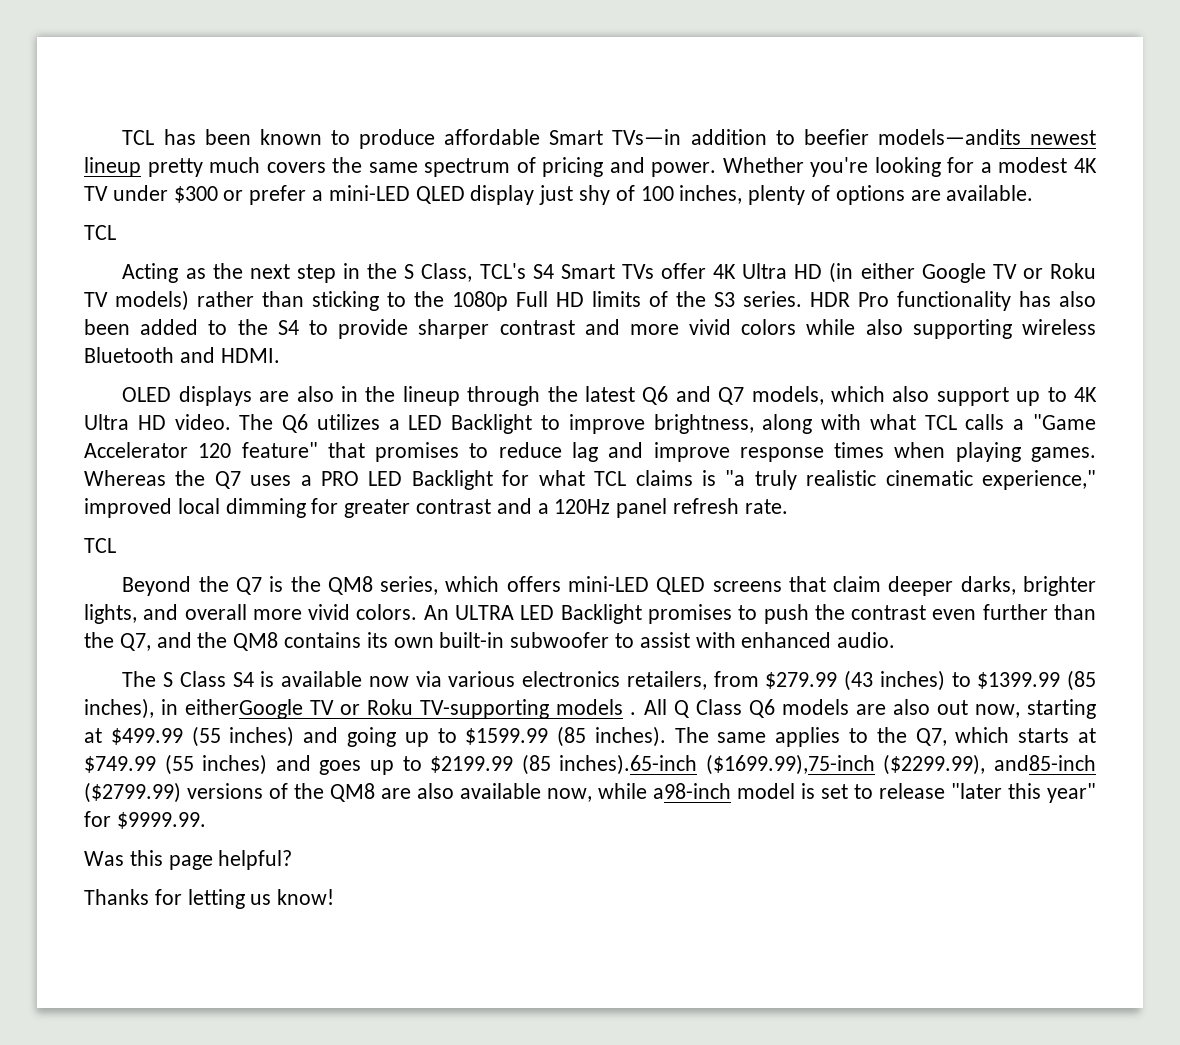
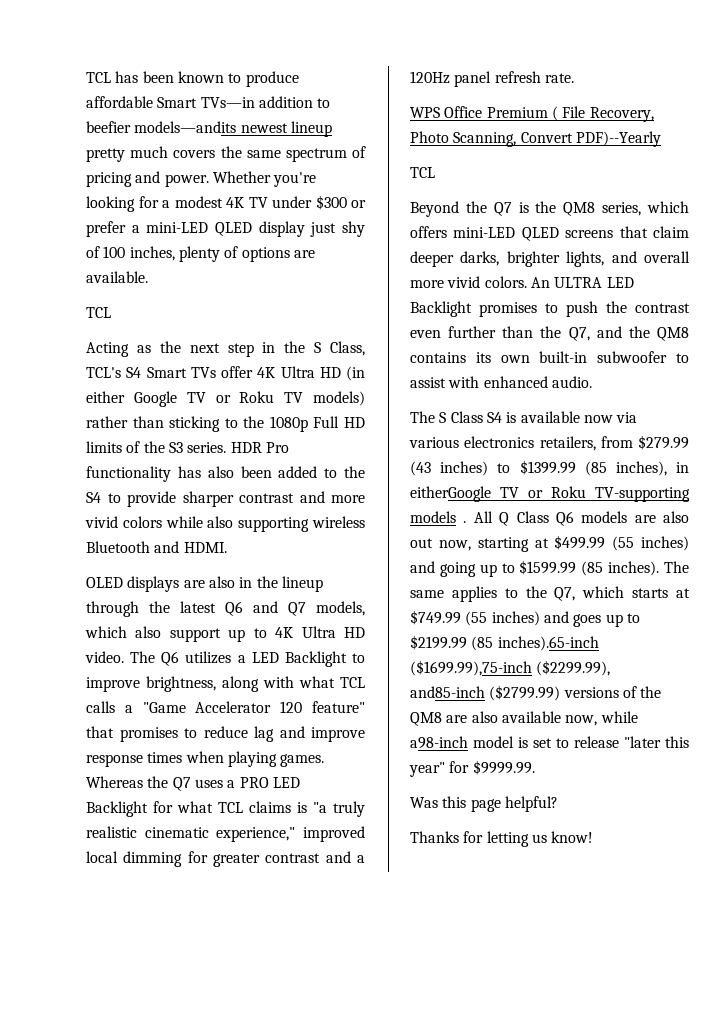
+ WPS Office Premium ( File Recovery, Photo Scanning, Convert PDF)--Yearly

